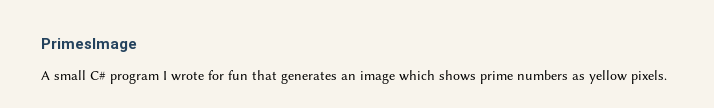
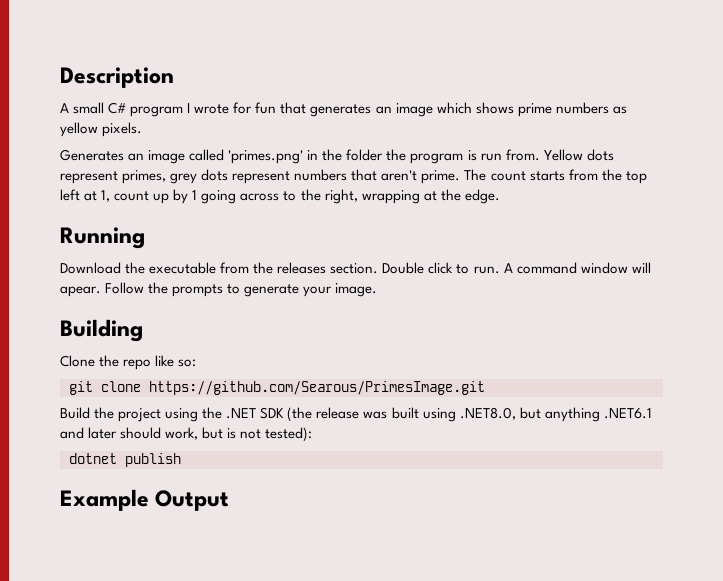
- PrimesImage
+ Description
+ Generates an image called 'primes.png' in the folder the program is run from. Yellow dots represent primes, grey dots represent numbers that aren't prime. The count starts from the top left at 1, count up by 1 going across to the right, wrapping at the edge.
+ Running
+ Download the executable from the releases section. Double click to run. A command window will apear. Follow the prompts to generate your image.
+ Building
+ Clone the repo like so:
+ git clone https://github.com/Searous/PrimesImage.git
+ Build the project using the .NET SDK (the release was built using .NET8.0, but anything .NET6.1 and later should work, but is not tested):
+ dotnet publish
+ Example Output

